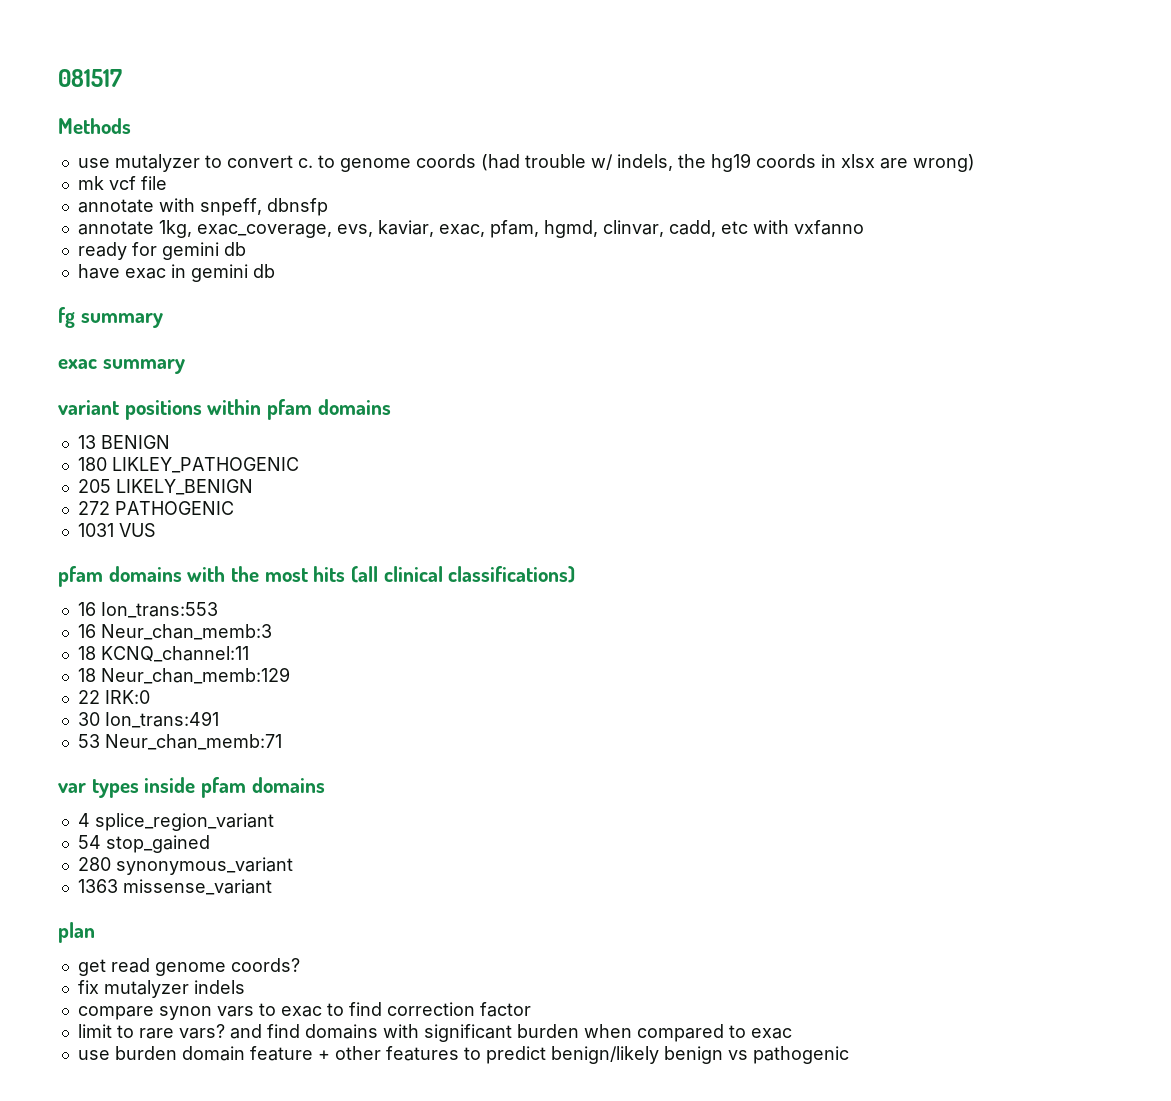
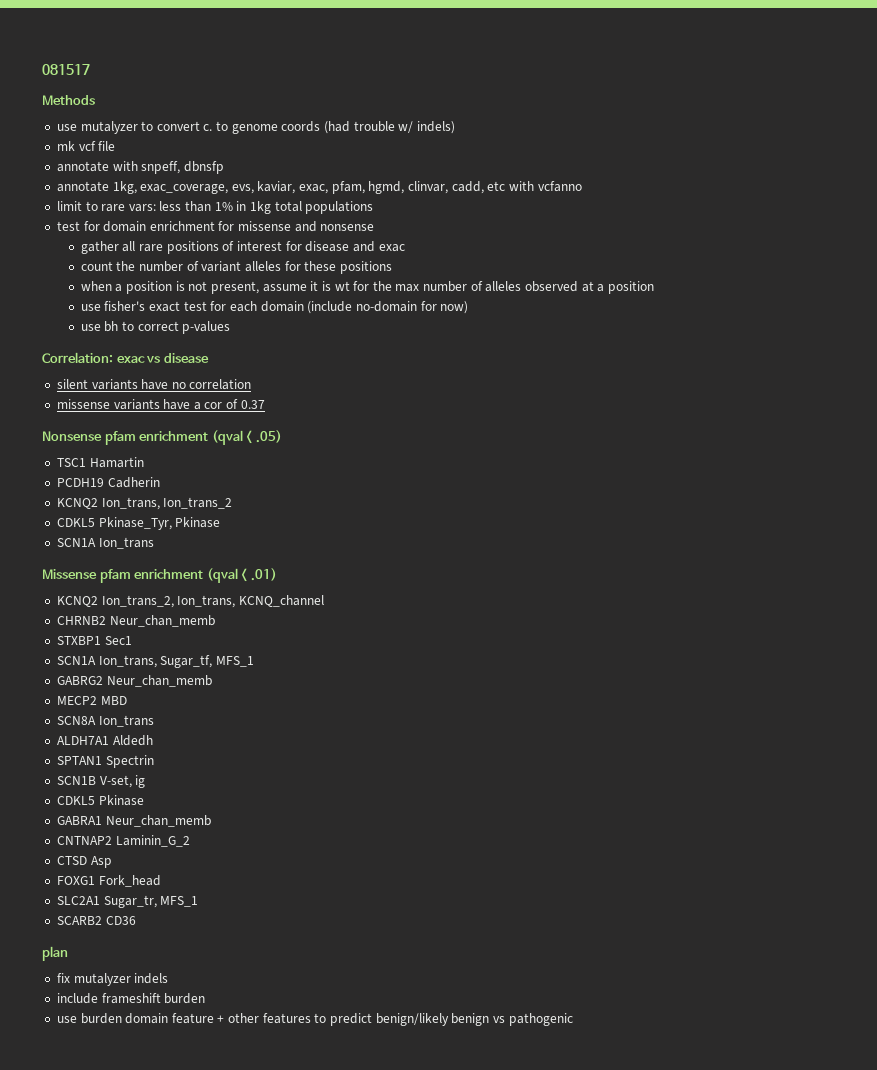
- use mutalyzer to convert c. to genome coords (had trouble w/ indels, the hg19 coords in xlsx are wrong)
+ use mutalyzer to convert c. to genome coords (had trouble w/ indels)
- annotate 1kg, exac_coverage, evs, kaviar, exac, pfam, hgmd, clinvar, cadd, etc with vxfanno
- ready for gemini db
- have exac in gemini db
- fg summary
- exac summary
- variant positions within pfam domains
- 13 BENIGN
- 180 LIKLEY_PATHOGENIC
- 205 LIKELY_BENIGN
- 272 PATHOGENIC
- 1031 VUS
- pfam domains with the most hits (all clinical classifications)
- 16 Ion_trans:553
- 16 Neur_chan_memb:3
- 18 KCNQ_channel:11
- 18 Neur_chan_memb:129
- 22 IRK:0
- 30 Ion_trans:491
- 53 Neur_chan_memb:71
- var types inside pfam domains
- 4 splice_region_variant
- 54 stop_gained
- 280 synonymous_variant
- 1363 missense_variant
+ annotate 1kg, exac_coverage, evs, kaviar, exac, pfam, hgmd, clinvar, cadd, etc with vcfanno
+ limit to rare vars: less than 1% in 1kg total populations
+ test for domain enrichment for missense and nonsense
+ gather all rare positions of interest for disease and exac
+ count the number of variant alleles for these positions
+ when a position is not present, assume it is wt for the max number of alleles observed at a position
+ use fisher's exact test for each domain (include no-domain for now)
+ use bh to correct p-values
+ Correlation: exac vs disease
+ silent variants have no correlation
+ missense variants have a cor of 0.37
+ Nonsense pfam enrichment (qval < .05)
+ TSC1 Hamartin
+ PCDH19 Cadherin
+ KCNQ2 Ion_trans, Ion_trans_2
+ CDKL5 Pkinase_Tyr, Pkinase
+ SCN1A Ion_trans
+ Missense pfam enrichment (qval < .01)
+ KCNQ2 Ion_trans_2, Ion_trans, KCNQ_channel
+ CHRNB2 Neur_chan_memb
+ STXBP1 Sec1
+ SCN1A Ion_trans, Sugar_tf, MFS_1
+ GABRG2 Neur_chan_memb
+ MECP2 MBD
+ SCN8A Ion_trans
+ ALDH7A1 Aldedh
+ SPTAN1 Spectrin
+ SCN1B V-set, ig
+ CDKL5 Pkinase
+ GABRA1 Neur_chan_memb
+ CNTNAP2 Laminin_G_2
+ CTSD Asp
+ FOXG1 Fork_head
+ SLC2A1 Sugar_tr, MFS_1
+ SCARB2 CD36
  plan
- get read genome coords?
  fix mutalyzer indels
- compare synon vars to exac to find correction factor
- limit to rare vars? and find domains with significant burden when compared to exac
+ include frameshift burden

